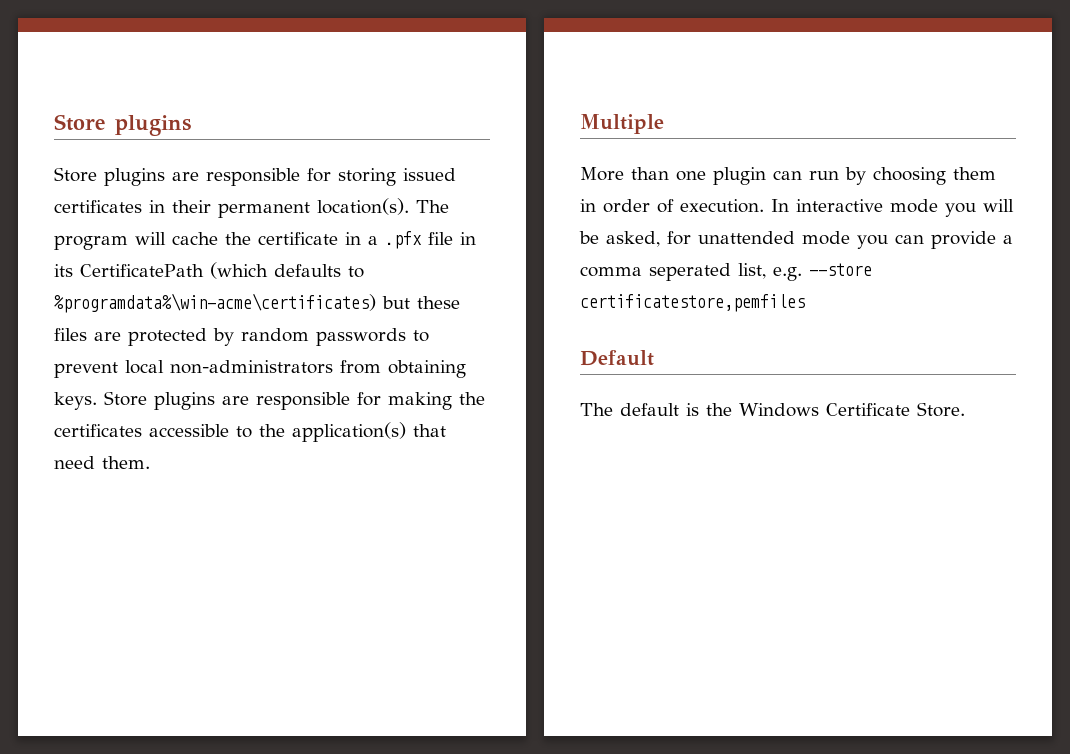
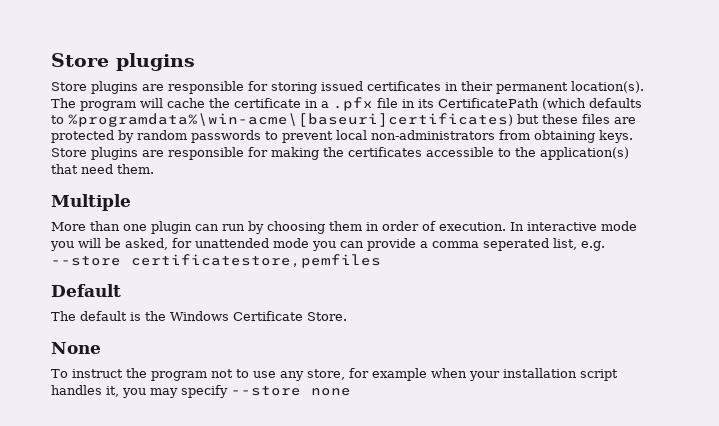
- The program will cache the certificate in a .pfx file in its CertificatePath (which defaults to %programdata%\win-acme\certificates) but these files are protected by random passwords to prevent local non-administrators from obtaining keys.
+ The program will cache the certificate in a .pfx file in its CertificatePath (which defaults to %programdata%\win-acme\[baseuri]certificates) but these files are protected by random passwords to prevent local non-administrators from obtaining keys.
+ None
+ To instruct the program not to use any store, for example when your installation script handles it, you may specify --store none

